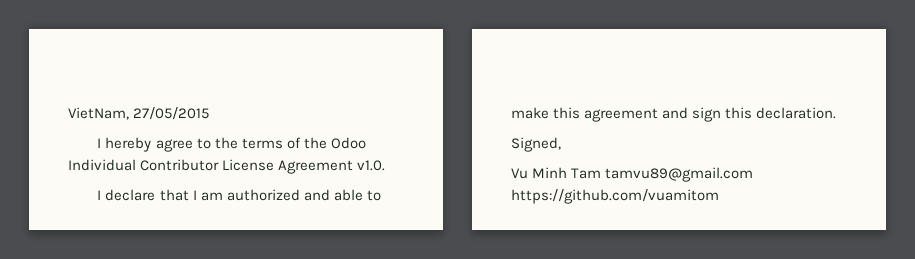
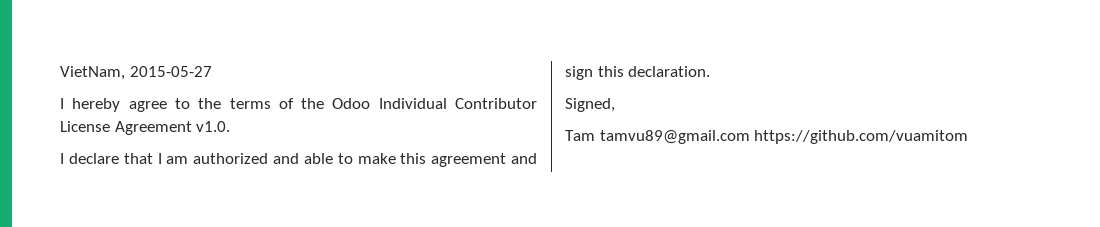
- VietNam, 27/05/2015
+ VietNam, 2015-05-27
- Vu Minh Tam tamvu89@gmail.com https://github.com/vuamitom
+ Tam tamvu89@gmail.com https://github.com/vuamitom

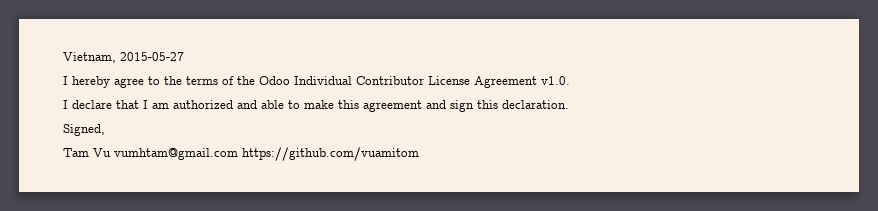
- VietNam, 2015-05-27
+ Vietnam, 2015-05-27
- Tam tamvu89@gmail.com https://github.com/vuamitom
+ Tam Vu vumhtam@gmail.com https://github.com/vuamitom

